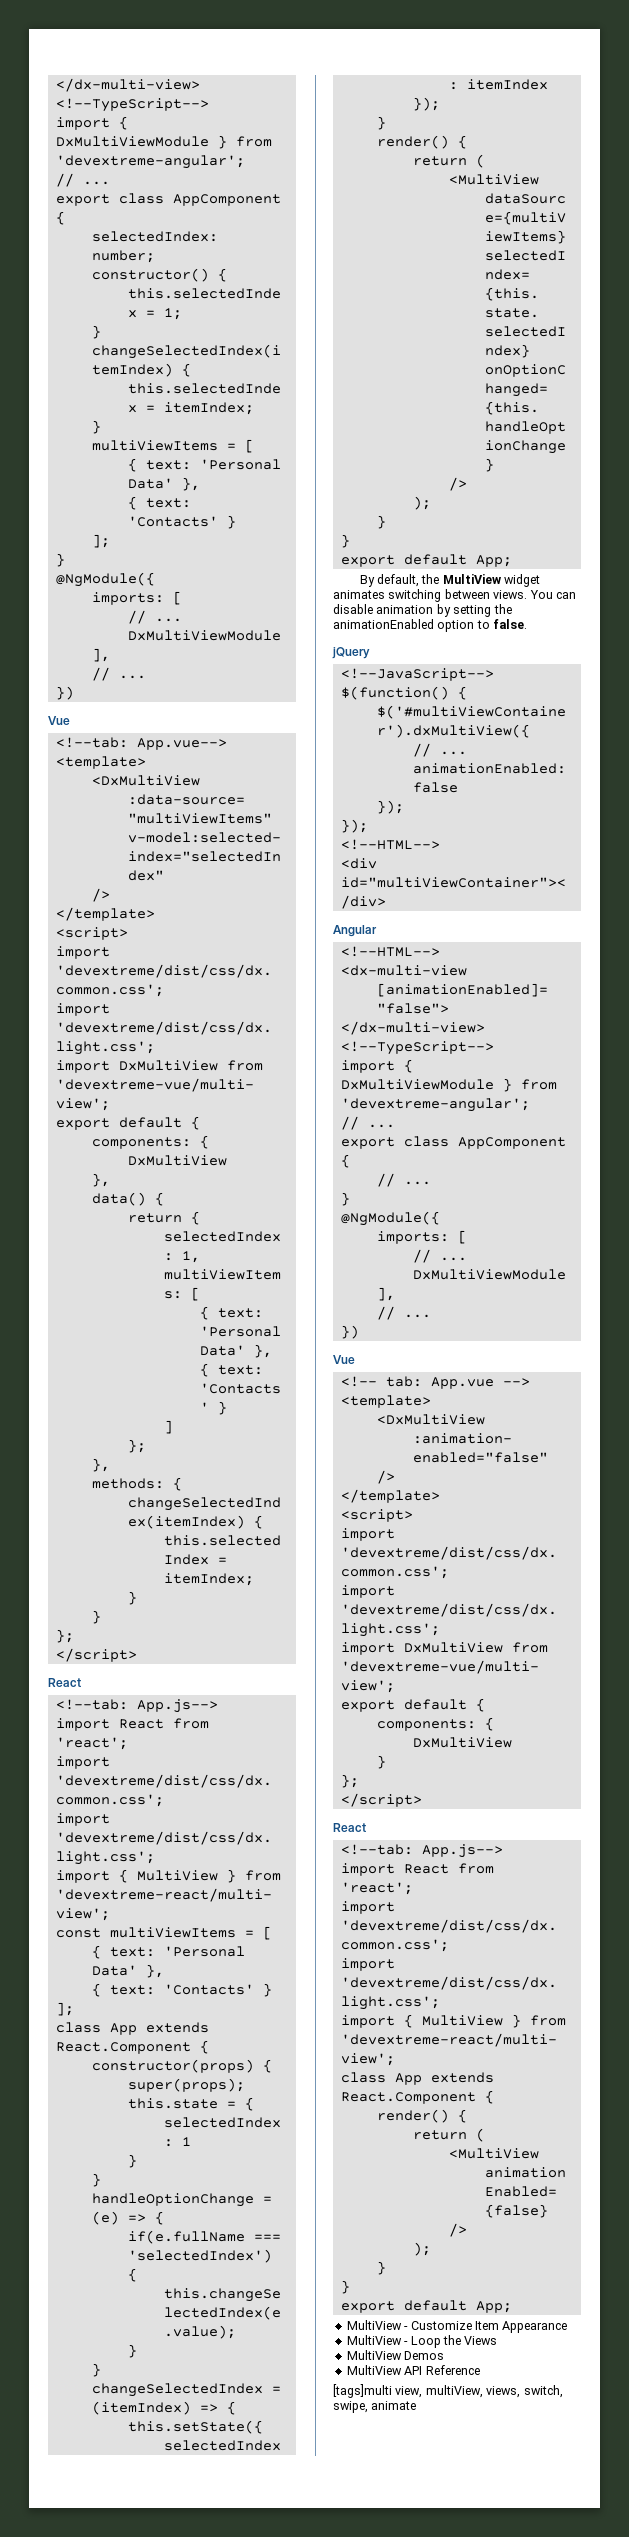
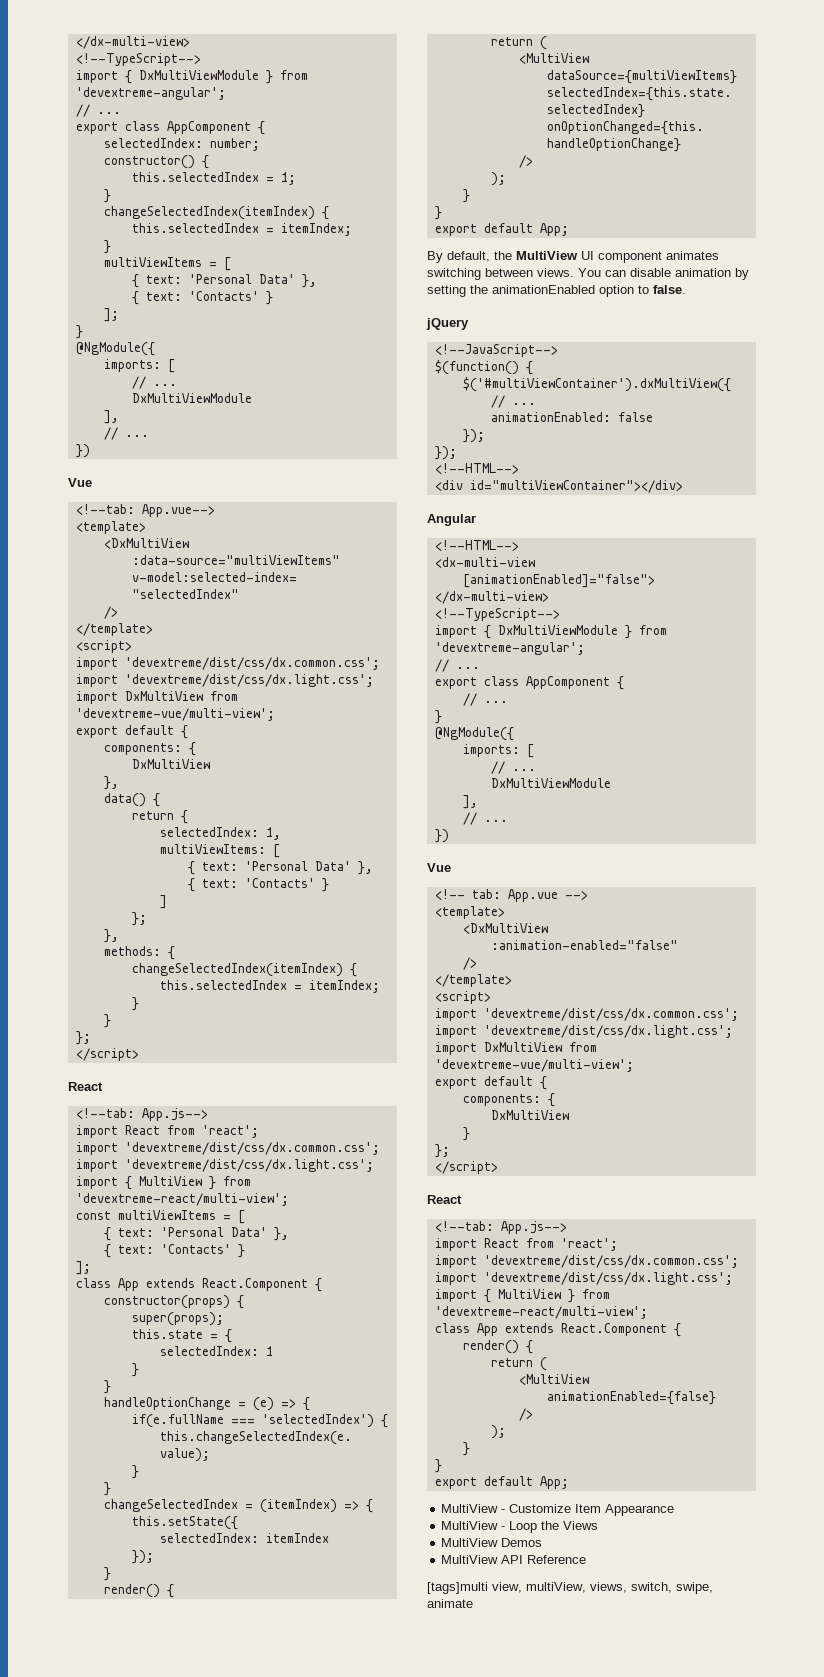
- By default, the MultiView widget animates switching between views.
+ By default, the MultiView UI component animates switching between views.

